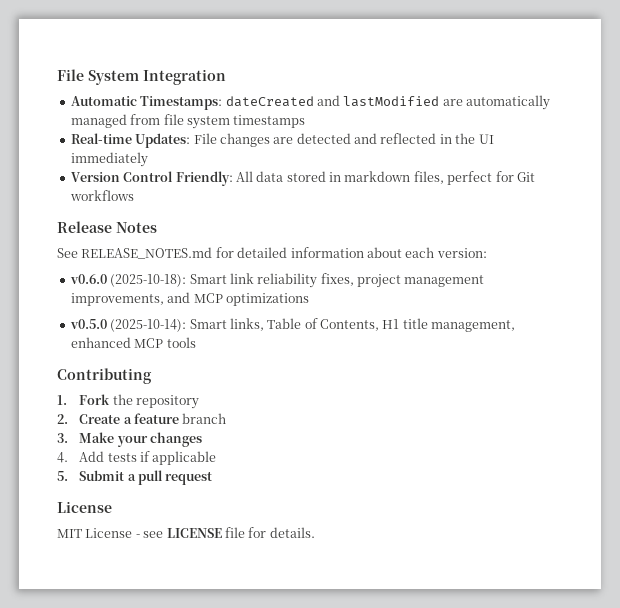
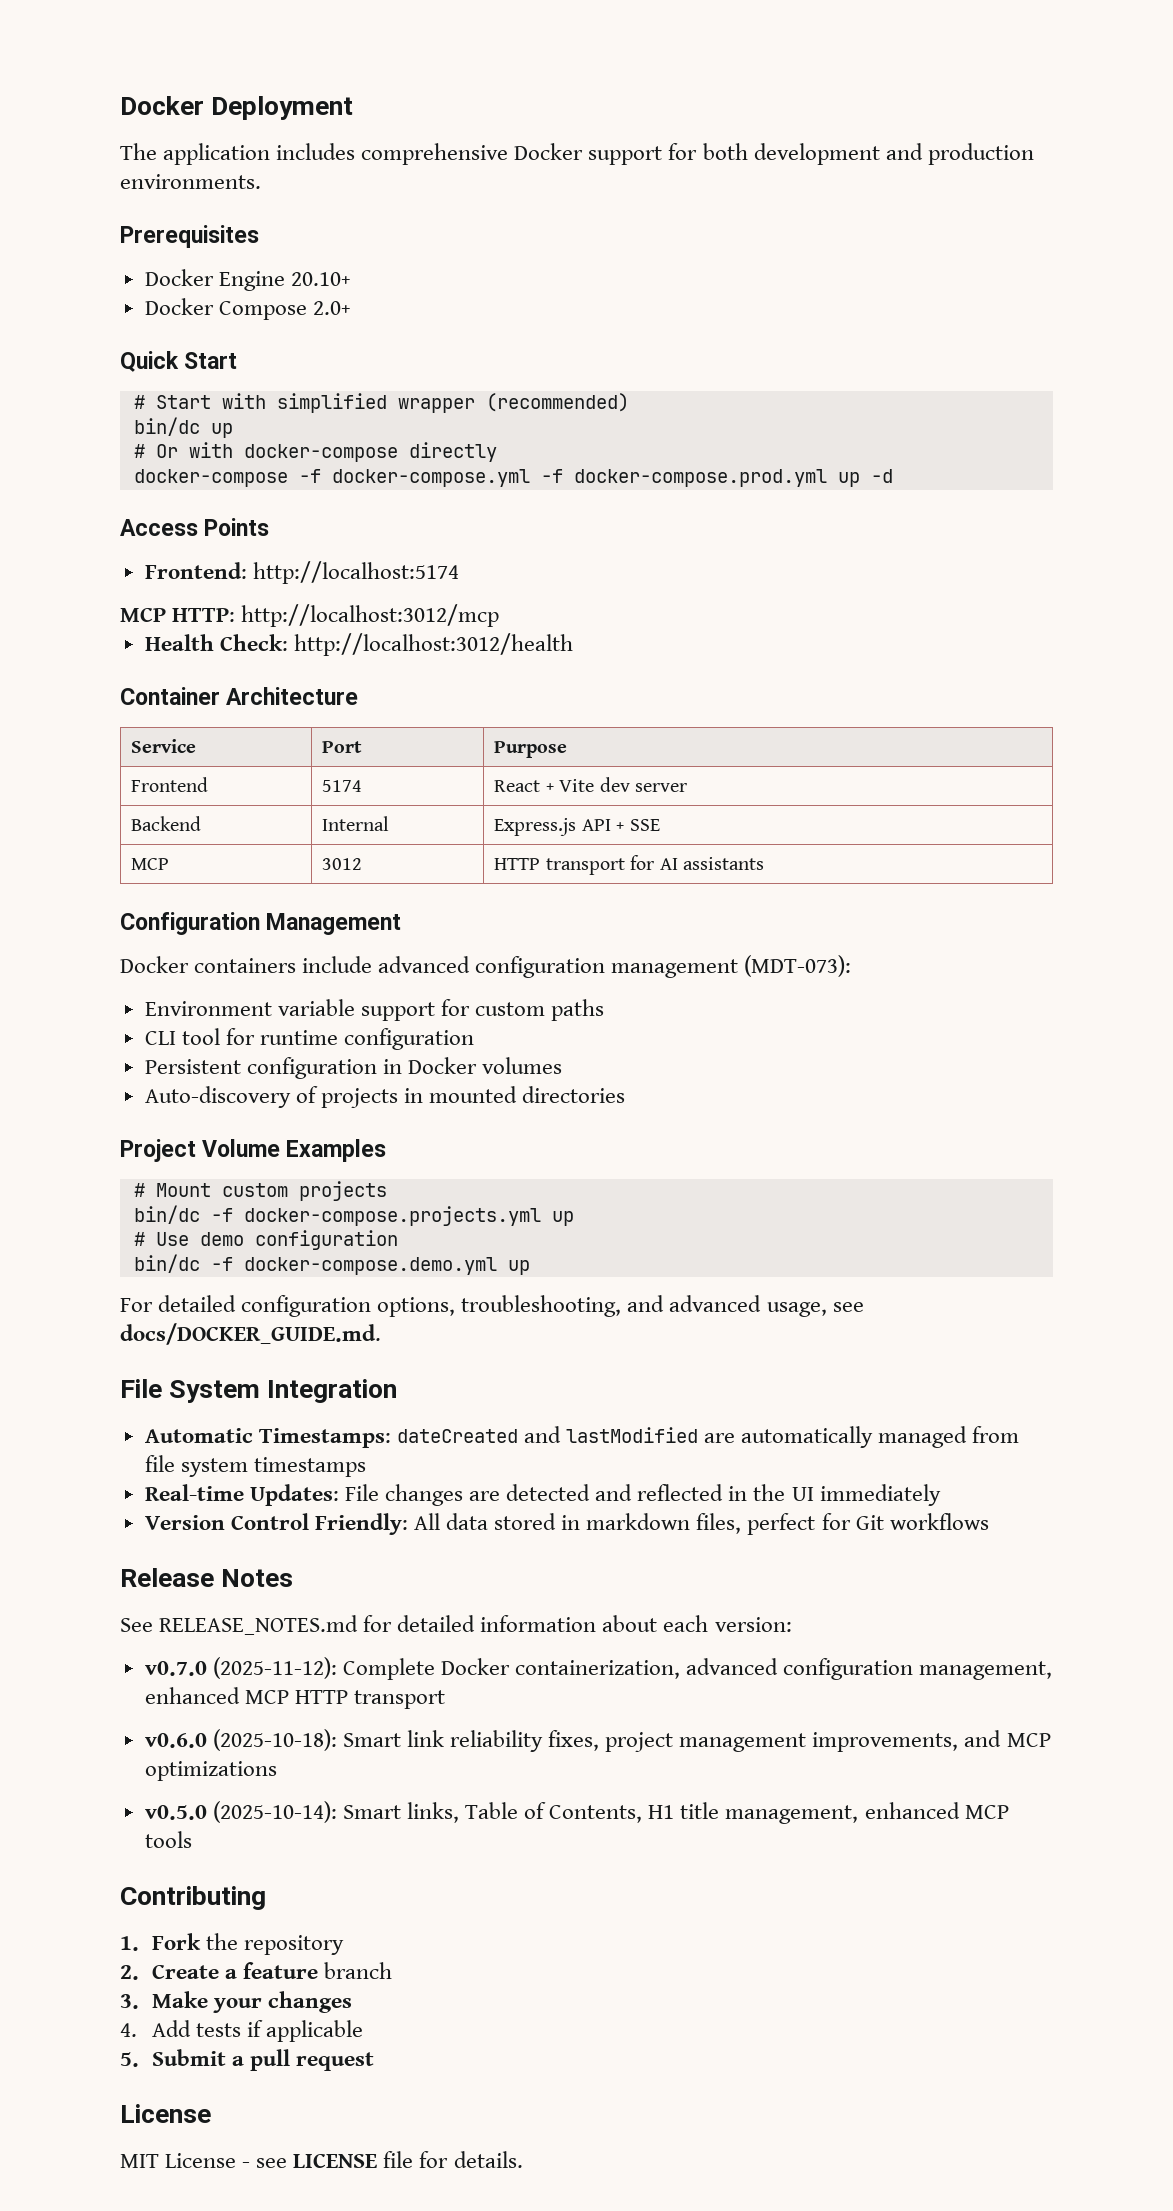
+ Docker Deployment
+ The application includes comprehensive Docker support for both development and production environments.
+ Prerequisites
+ Docker Engine 20.10+
+ Docker Compose 2.0+
+ Quick Start
+ # Start with simplified wrapper (recommended)
+ bin/dc up
+ # Or with docker-compose directly
+ docker-compose -f docker-compose.yml -f docker-compose.prod.yml up -d
+ Access Points
+ Frontend: http://localhost:5174
+ MCP HTTP: http://localhost:3012/mcp
+ Health Check: http://localhost:3012/health
+ Container Architecture
+ Service | Port | Purpose
+ Frontend | 5174 | React + Vite dev server
+ Backend | Internal | Express.js API + SSE
+ MCP | 3012 | HTTP transport for AI assistants
+ Configuration Management
+ Docker containers include advanced configuration management (MDT-073):
+ Environment variable support for custom paths
+ CLI tool for runtime configuration
+ Persistent configuration in Docker volumes
+ Auto-discovery of projects in mounted directories
+ Project Volume Examples
+ # Mount custom projects
+ bin/dc -f docker-compose.projects.yml up
+ # Use demo configuration
+ bin/dc -f docker-compose.demo.yml up
+ For detailed configuration options, troubleshooting, and advanced usage, see docs/DOCKER_GUIDE.md.
+ v0.7.0 (2025-11-12): Complete Docker containerization, advanced configuration management, enhanced MCP HTTP transport

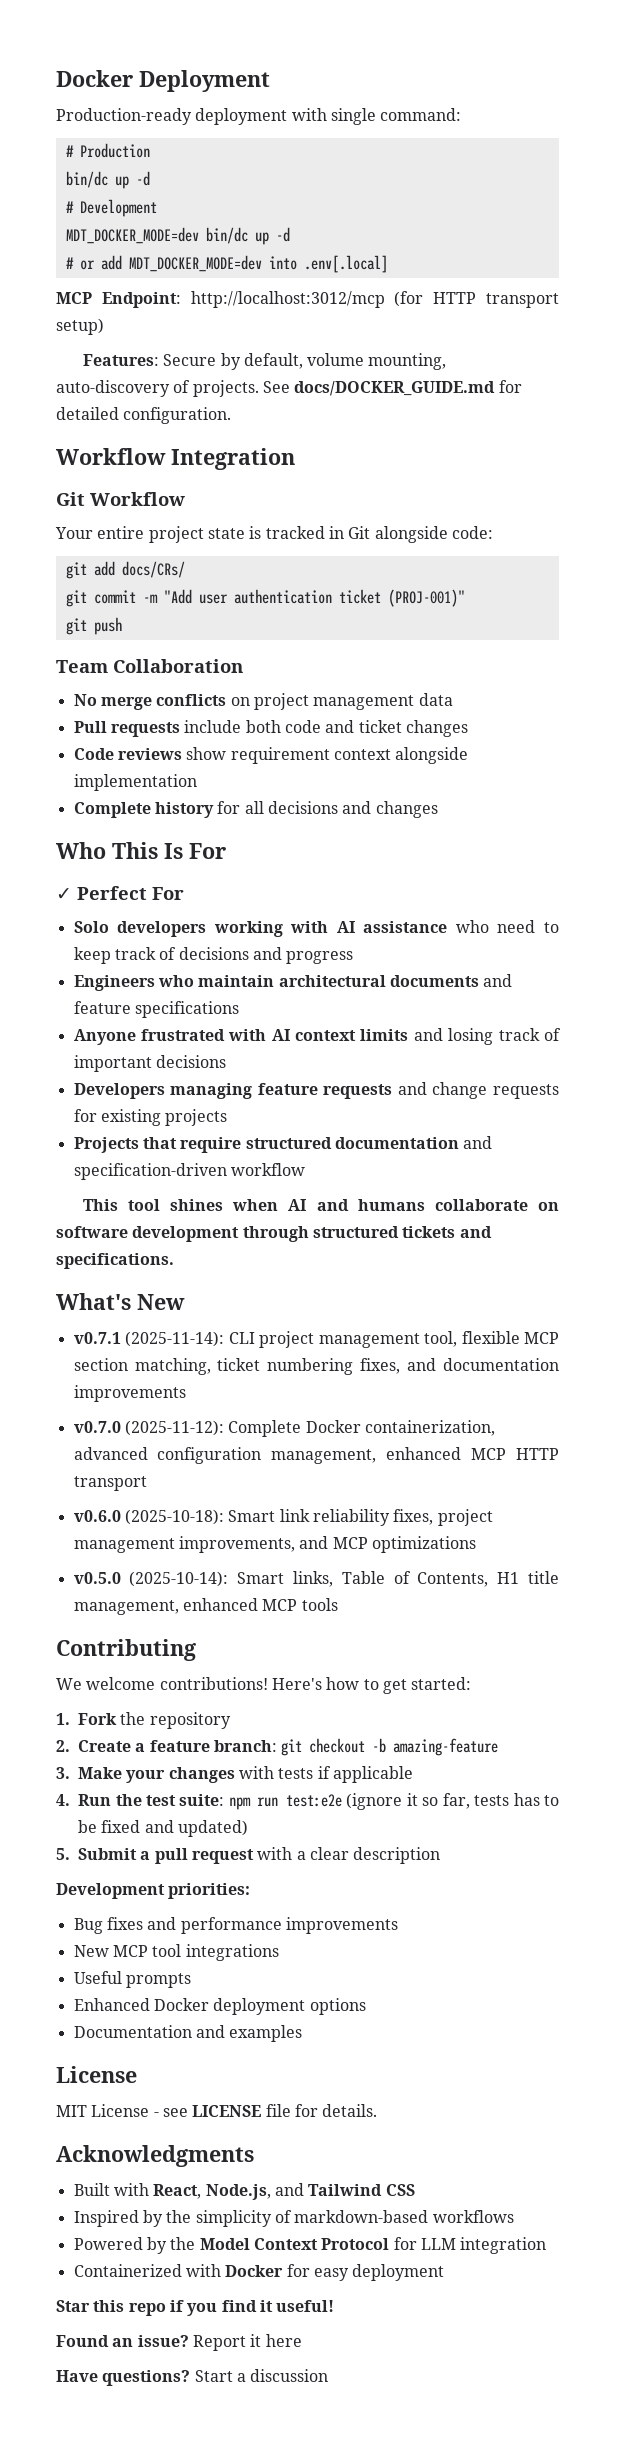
- The application includes comprehensive Docker support for both development and production environments.
- Prerequisites
- Docker Engine 20.10+
- Docker Compose 2.0+
- Quick Start
- # Start with simplified wrapper (recommended)
- bin/dc up
- # Or with docker-compose directly
- docker-compose -f docker-compose.yml -f docker-compose.prod.yml up -d
- Access Points
- Frontend: http://localhost:5174
- MCP HTTP: http://localhost:3012/mcp
- Health Check: http://localhost:3012/health
- Container Architecture
- Service | Port | Purpose
- Frontend | 5174 | React + Vite dev server
- Backend | Internal | Express.js API + SSE
- MCP | 3012 | HTTP transport for AI assistants
- Configuration Management
- Docker containers include advanced configuration management (MDT-073):
- Environment variable support for custom paths
- CLI tool for runtime configuration
- Persistent configuration in Docker volumes
- Auto-discovery of projects in mounted directories
- Project Volume Examples
- # Mount custom projects
- bin/dc -f docker-compose.projects.yml up
- # Use demo configuration
- bin/dc -f docker-compose.demo.yml up
- For detailed configuration options, troubleshooting, and advanced usage, see docs/DOCKER_GUIDE.md.
- File System Integration
- Automatic Timestamps: dateCreated and lastModified are automatically managed from file system timestamps
- Real-time Updates: File changes are detected and reflected in the UI immediately
- Version Control Friendly: All data stored in markdown files, perfect for Git workflows
- Release Notes
- See RELEASE_NOTES.md for detailed information about each version:
+ Production-ready deployment with single command:
+ # Production
+ bin/dc up -d
+ # Development
+ MDT_DOCKER_MODE=dev bin/dc up -d
+ # or add MDT_DOCKER_MODE=dev into .env[.local]
+ MCP Endpoint: http://localhost:3012/mcp (for HTTP transport setup)
+ Features: Secure by default, volume mounting, auto-discovery of projects. See docs/DOCKER_GUIDE.md for detailed configuration.
+ Workflow Integration
+ Git Workflow
+ Your entire project state is tracked in Git alongside code:
+ git add docs/CRs/
+ git commit -m "Add user authentication ticket (PROJ-001)"
+ git push
+ Team Collaboration
+ No merge conflicts on project management data
+ Pull requests include both code and ticket changes
+ Code reviews show requirement context alongside implementation
+ Complete history for all decisions and changes
+ Who This Is For
+ ✓ Perfect For
+ Solo developers working with AI assistance who need to keep track of decisions and progress
+ Engineers who maintain architectural documents and feature specifications
+ Anyone frustrated with AI context limits and losing track of important decisions
+ Developers managing feature requests and change requests for existing projects
+ Projects that require structured documentation and specification-driven workflow
+ This tool shines when AI and humans collaborate on software development through structured tickets and specifications.
+ What's New
+ v0.7.1 (2025-11-14): CLI project management tool, flexible MCP section matching, ticket numbering fixes, and documentation improvements
+ We welcome contributions! Here's how to get started:
- 2. Create a feature branch
+ 2. Create a feature branch: git checkout -b amazing-feature
- 3. Make your changes
- 4. Add tests if applicable
+ 3. Make your changes with tests if applicable
+ 4. Run the test suite: npm run test:e2e (ignore it so far, tests has to be fixed and updated)
- 5. Submit a pull request
+ 5. Submit a pull request with a clear description
+ Development priorities:
+ Bug fixes and performance improvements
+ New MCP tool integrations
+ Useful prompts
+ Enhanced Docker deployment options
+ Documentation and examples
+ Acknowledgments
+ Built with React, Node.js, and Tailwind CSS
+ Inspired by the simplicity of markdown-based workflows
+ Powered by the Model Context Protocol for LLM integration
+ Containerized with Docker for easy deployment
+ Star this repo if you find it useful!
+ Found an issue? Report it here
+ Have questions? Start a discussion

